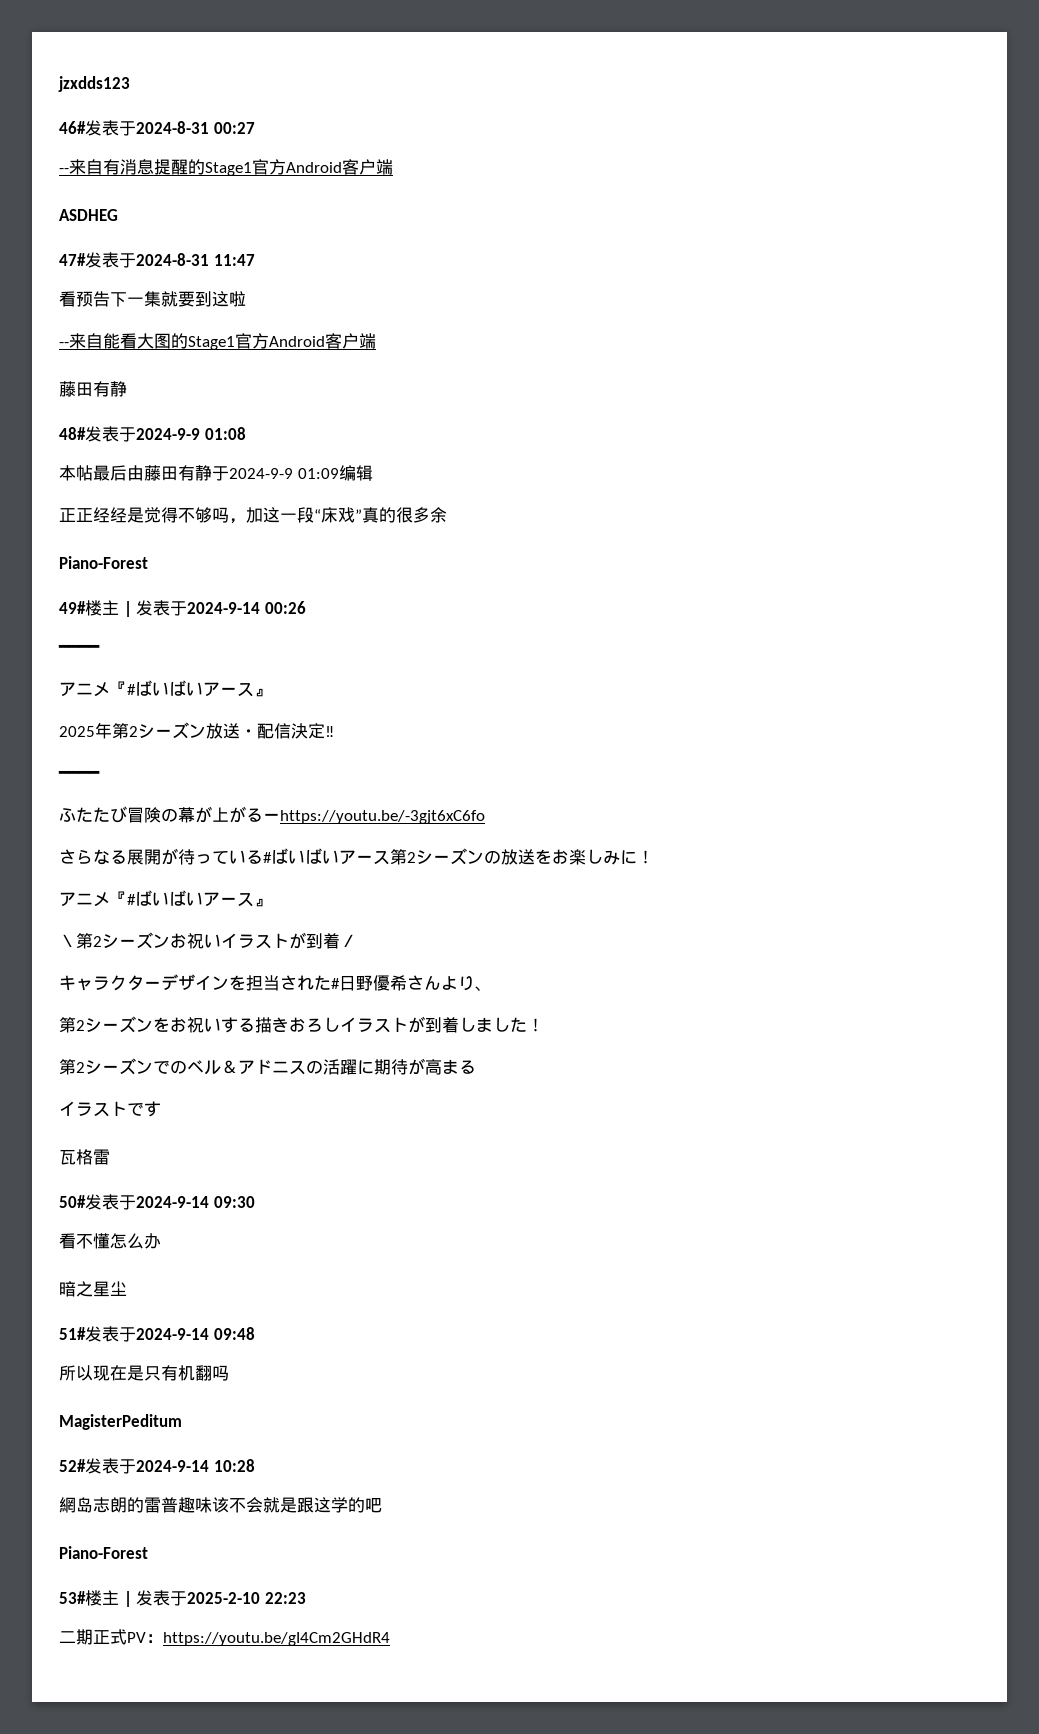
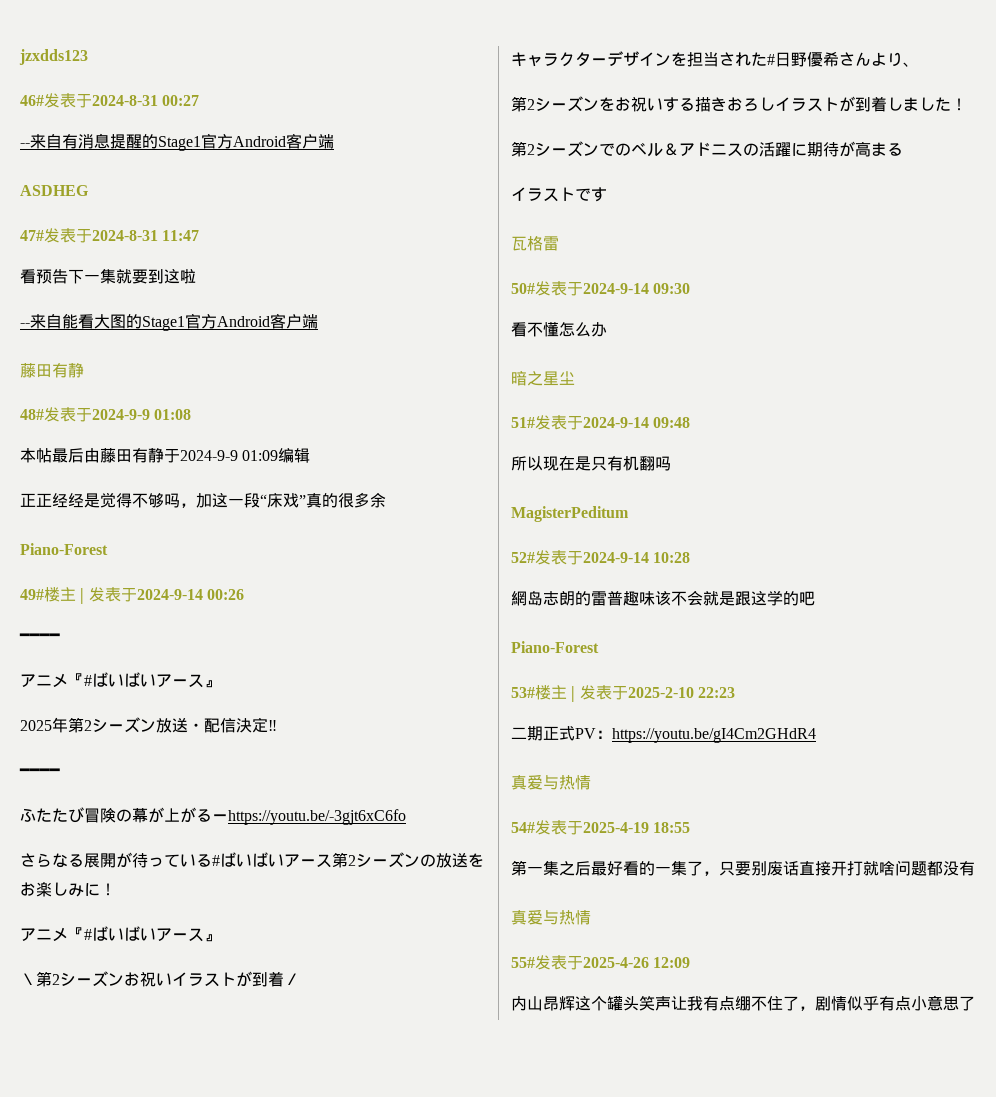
  二期正式PV：https://youtu.be/gI4Cm2GHdR4
+ 真爱与热情
+ 54#发表于2025-4-19 18:55
+ 第一集之后最好看的一集了，只要别废话直接开打就啥问题都没有
+ 真爱与热情
+ 55#发表于2025-4-26 12:09
+ 内山昂辉这个罐头笑声让我有点绷不住了，剧情似乎有点小意思了

